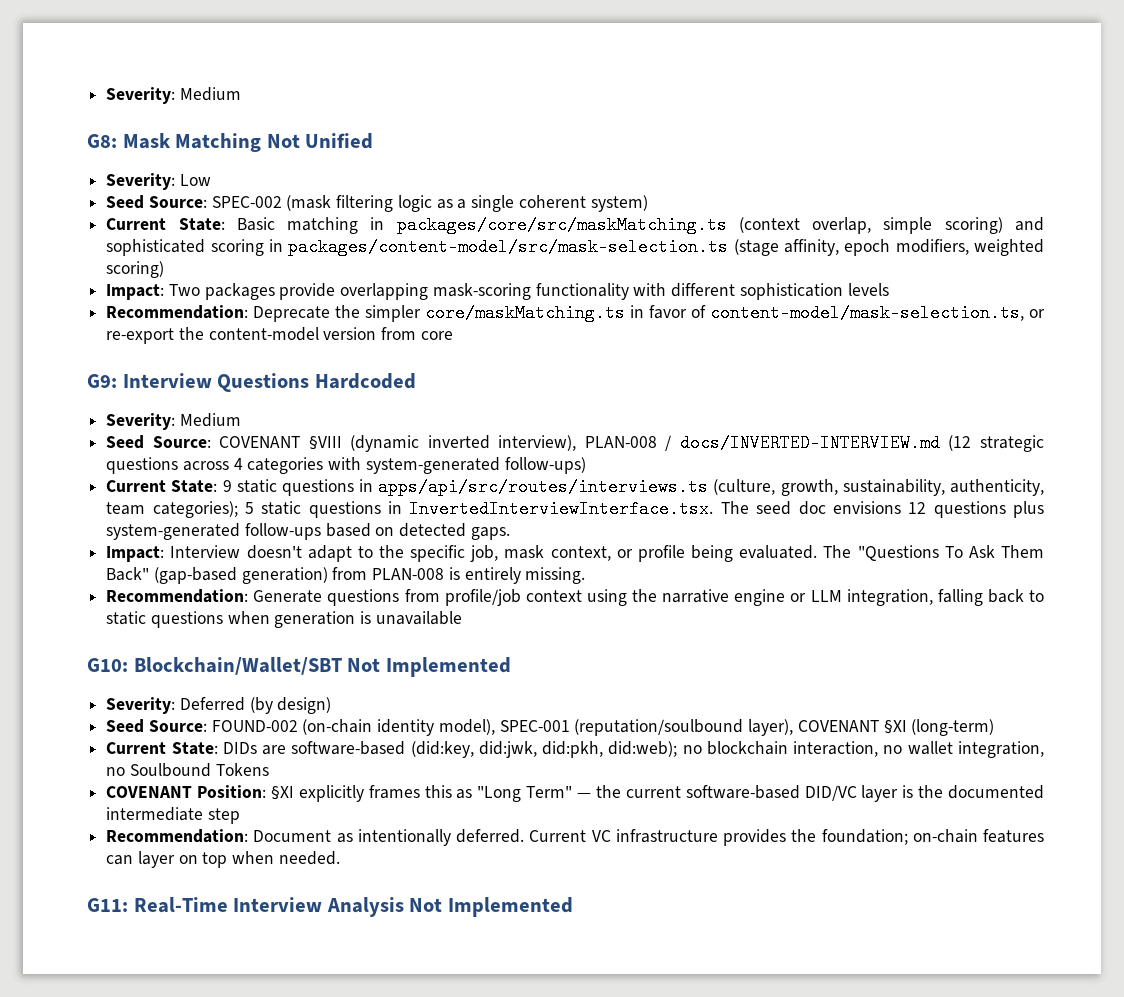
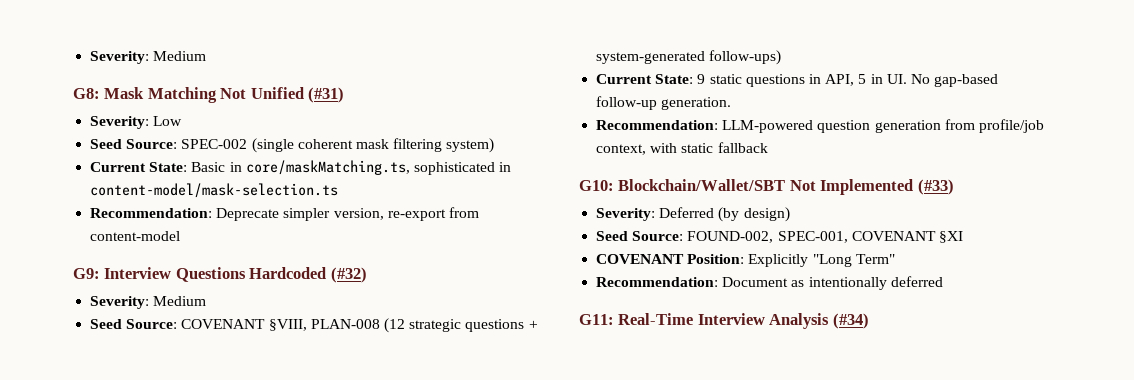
- G8: Mask Matching Not Unified
+ G8: Mask Matching Not Unified (#31)
- Seed Source: SPEC-002 (mask filtering logic as a single coherent system)
- Current State: Basic matching in packages/core/src/maskMatching.ts (context overlap, simple scoring) and sophisticated scoring in packages/content-model/src/mask-selection.ts (stage affinity, epoch modifiers, weighted scoring)
- Impact: Two packages provide overlapping mask-scoring functionality with different sophistication levels
- Recommendation: Deprecate the simpler core/maskMatching.ts in favor of content-model/mask-selection.ts, or re-export the content-model version from core
+ Seed Source: SPEC-002 (single coherent mask filtering system)
+ Current State: Basic in core/maskMatching.ts, sophisticated in content-model/mask-selection.ts
+ Recommendation: Deprecate simpler version, re-export from content-model
- G9: Interview Questions Hardcoded
+ G9: Interview Questions Hardcoded (#32)
- Seed Source: COVENANT §VIII (dynamic inverted interview), PLAN-008 / docs/INVERTED-INTERVIEW.md (12 strategic questions across 4 categories with system-generated follow-ups)
+ Seed Source: COVENANT §VIII, PLAN-008 (12 strategic questions + system-generated follow-ups)
- Current State: 9 static questions in apps/api/src/routes/interviews.ts (culture, growth, sustainability, authenticity, team categories); 5 static questions in InvertedInterviewInterface.tsx. The seed doc envisions 12 questions plus system-generated follow-ups based on detected gaps.
- Impact: Interview doesn't adapt to the specific job, mask context, or profile being evaluated. The "Questions To Ask Them Back" (gap-based generation) from PLAN-008 is entirely missing.
- Recommendation: Generate questions from profile/job context using the narrative engine or LLM integration, falling back to static questions when generation is unavailable
+ Current State: 9 static questions in API, 5 in UI. No gap-based follow-up generation.
+ Recommendation: LLM-powered question generation from profile/job context, with static fallback
- G10: Blockchain/Wallet/SBT Not Implemented
+ G10: Blockchain/Wallet/SBT Not Implemented (#33)
- Seed Source: FOUND-002 (on-chain identity model), SPEC-001 (reputation/soulbound layer), COVENANT §XI (long-term)
- Current State: DIDs are software-based (did:key, did:jwk, did:pkh, did:web); no blockchain interaction, no wallet integration, no Soulbound Tokens
- COVENANT Position: §XI explicitly frames this as "Long Term" — the current software-based DID/VC layer is the documented intermediate step
- Recommendation: Document as intentionally deferred. Current VC infrastructure provides the foundation; on-chain features can layer on top when needed.
+ Seed Source: FOUND-002, SPEC-001, COVENANT §XI
+ COVENANT Position: Explicitly "Long Term"
+ Recommendation: Document as intentionally deferred
- G11: Real-Time Interview Analysis Not Implemented
+ G11: Real-Time Interview Analysis (#34)

